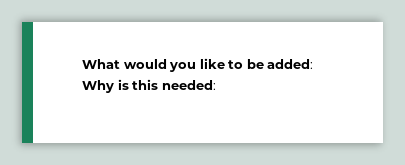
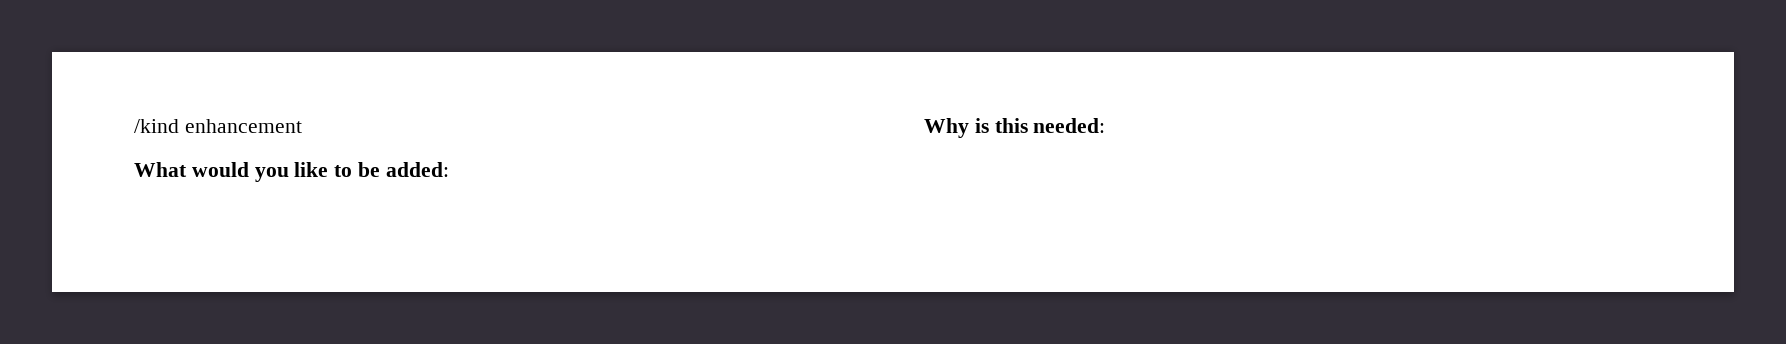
+ /kind enhancement

